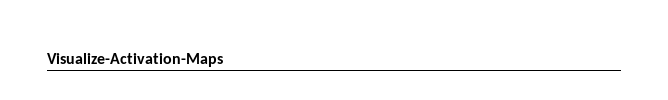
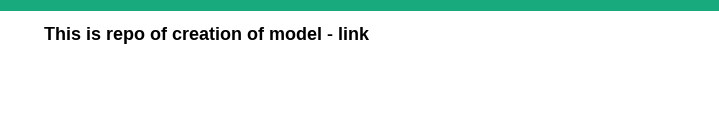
- Visualize-Activation-Maps
+ This is repo of creation of model - link

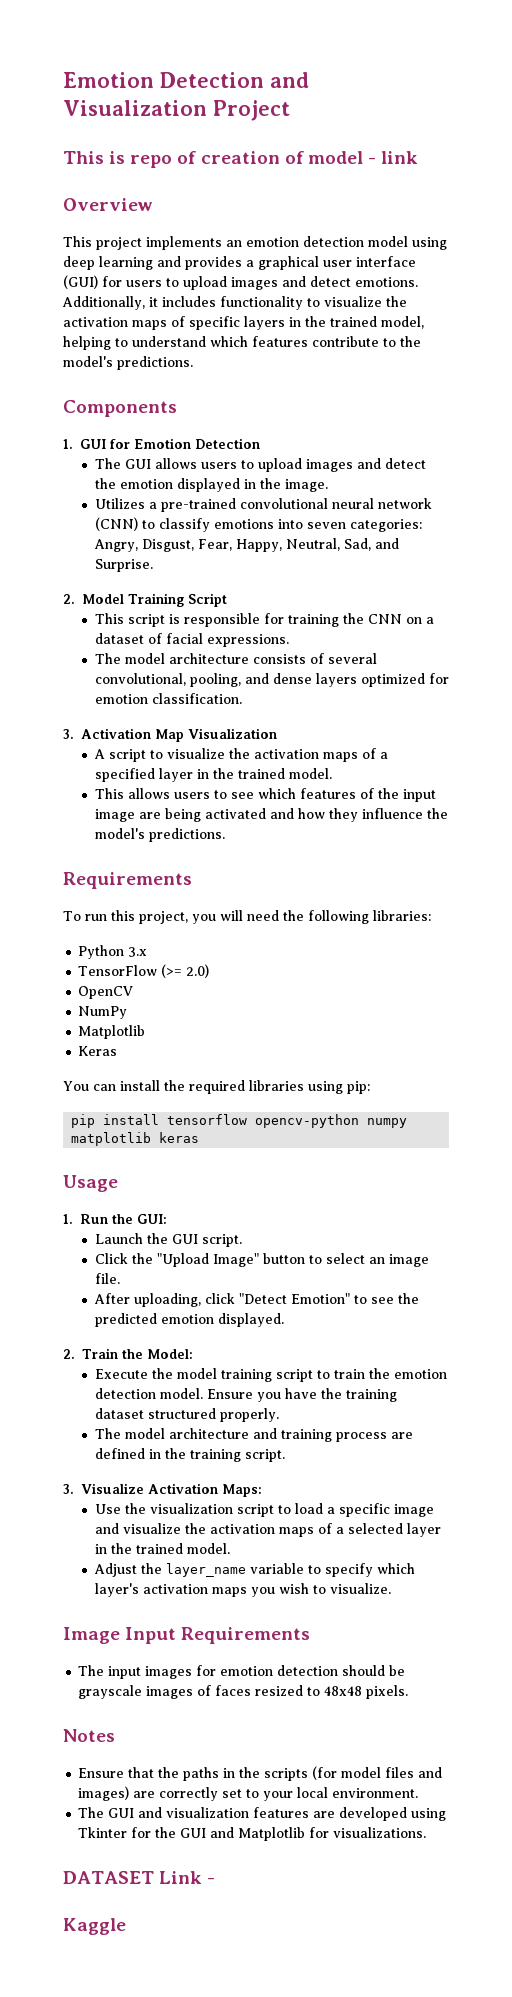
+ Emotion Detection and Visualization Project
+ Overview
+ This project implements an emotion detection model using deep learning and provides a graphical user interface (GUI) for users to upload images and detect emotions. Additionally, it includes functionality to visualize the activation maps of specific layers in the trained model, helping to understand which features contribute to the model's predictions.
+ Components
+ 1. GUI for Emotion Detection
+ The GUI allows users to upload images and detect the emotion displayed in the image.
+ Utilizes a pre-trained convolutional neural network (CNN) to classify emotions into seven categories: Angry, Disgust, Fear, Happy, Neutral, Sad, and Surprise.
+ 2. Model Training Script
+ This script is responsible for training the CNN on a dataset of facial expressions.
+ The model architecture consists of several convolutional, pooling, and dense layers optimized for emotion classification.
+ 3. Activation Map Visualization
+ A script to visualize the activation maps of a specified layer in the trained model.
+ This allows users to see which features of the input image are being activated and how they influence the model's predictions.
+ Requirements
+ To run this project, you will need the following libraries:
+ Python 3.x
+ TensorFlow (>= 2.0)
+ OpenCV
+ NumPy
+ Matplotlib
+ Keras
+ You can install the required libraries using pip:
+ pip install tensorflow opencv-python numpy matplotlib keras
+ Usage
+ 1. Run the GUI:
+ Launch the GUI script.
+ Click the "Upload Image" button to select an image file.
+ After uploading, click "Detect Emotion" to see the predicted emotion displayed.
+ 2. Train the Model:
+ Execute the model training script to train the emotion detection model. Ensure you have the training dataset structured properly.
+ The model architecture and training process are defined in the training script.
+ 3. Visualize Activation Maps:
+ Use the visualization script to load a specific image and visualize the activation maps of a selected layer in the trained model.
+ Adjust the layer_name variable to specify which layer's activation maps you wish to visualize.
+ Image Input Requirements
+ The input images for emotion detection should be grayscale images of faces resized to 48x48 pixels.
+ Notes
+ Ensure that the paths in the scripts (for model files and images) are correctly set to your local environment.
+ The GUI and visualization features are developed using Tkinter for the GUI and Matplotlib for visualizations.
+ DATASET Link -
+ Kaggle

